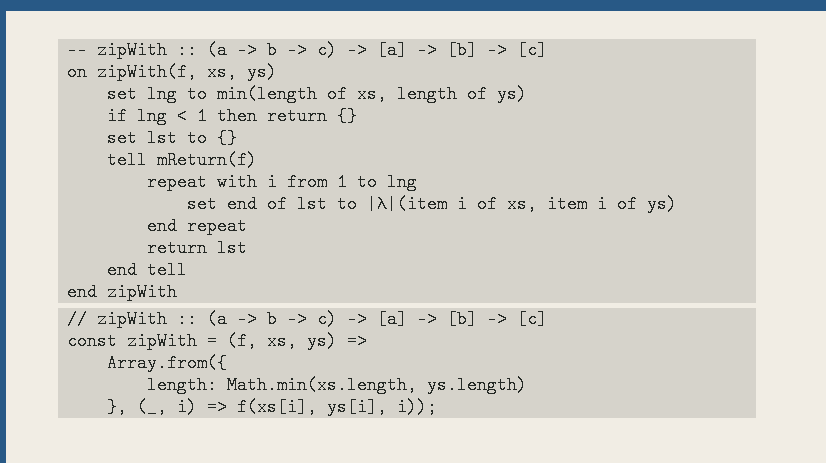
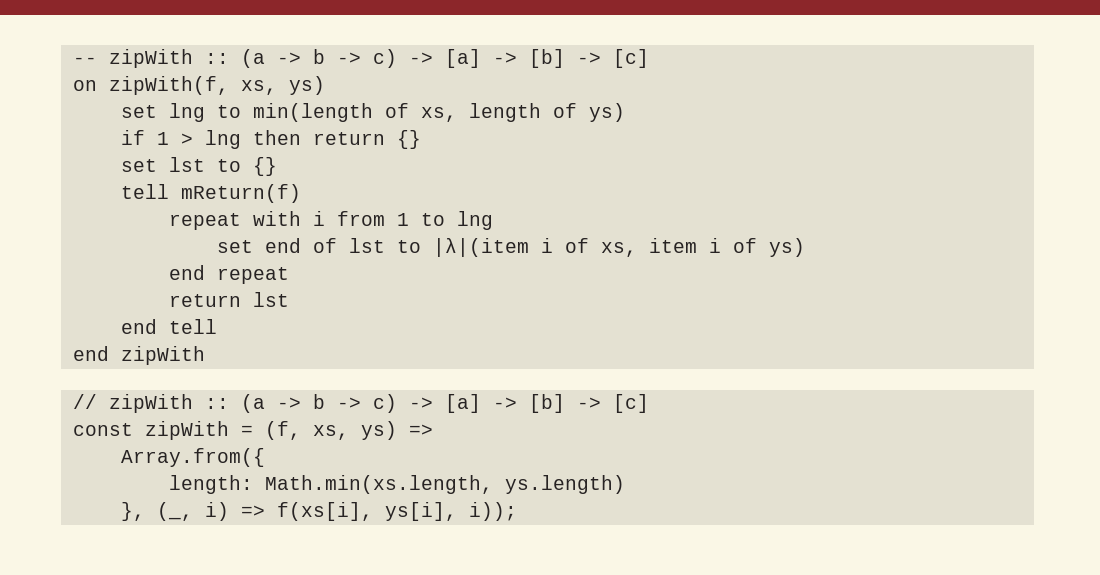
- if lng < 1 then return {}
+ if 1 > lng then return {}

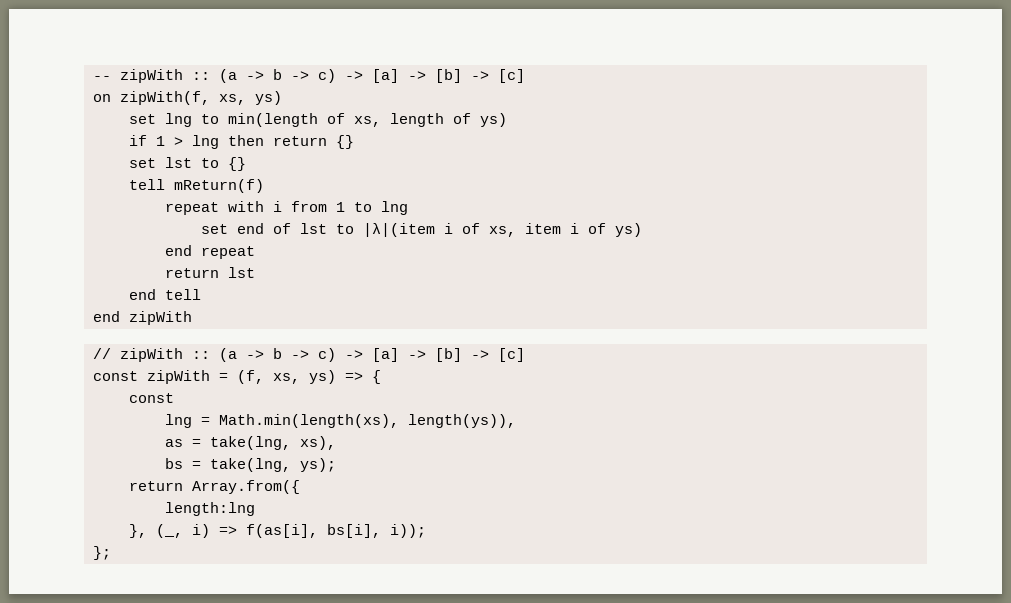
- const zipWith = (f, xs, ys) =>
- Array.from({
- length: Math.min(xs.length, ys.length)
+ const zipWith = (f, xs, ys) => {
+ const
+ lng = Math.min(length(xs), length(ys)),
+ as = take(lng, xs),
+ bs = take(lng, ys);
+ return Array.from({
+ length:lng
- }, (_, i) => f(xs[i], ys[i], i));
+ }, (_, i) => f(as[i], bs[i], i));
+ };

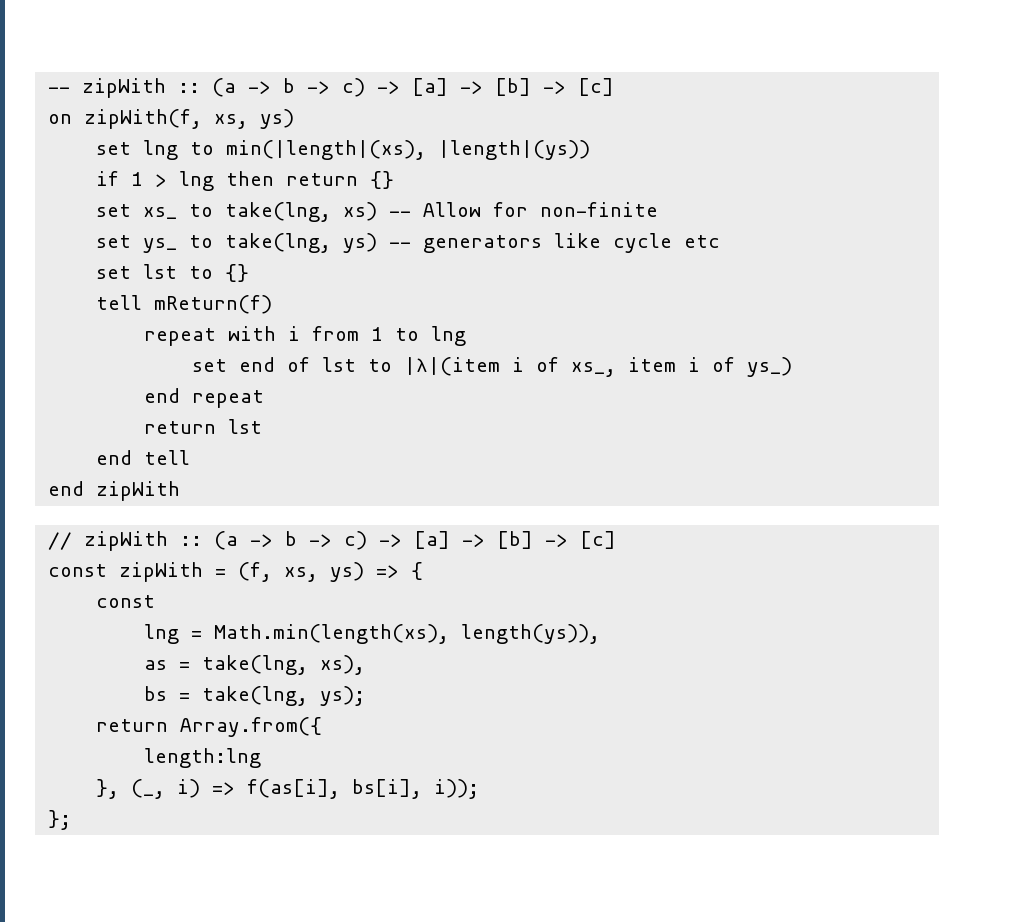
- set lng to min(length of xs, length of ys)
+ set lng to min(|length|(xs), |length|(ys))
+ set xs_ to take(lng, xs) -- Allow for non-finite
+ set ys_ to take(lng, ys) -- generators like cycle etc
- set end of lst to |λ|(item i of xs, item i of ys)
+ set end of lst to |λ|(item i of xs_, item i of ys_)

